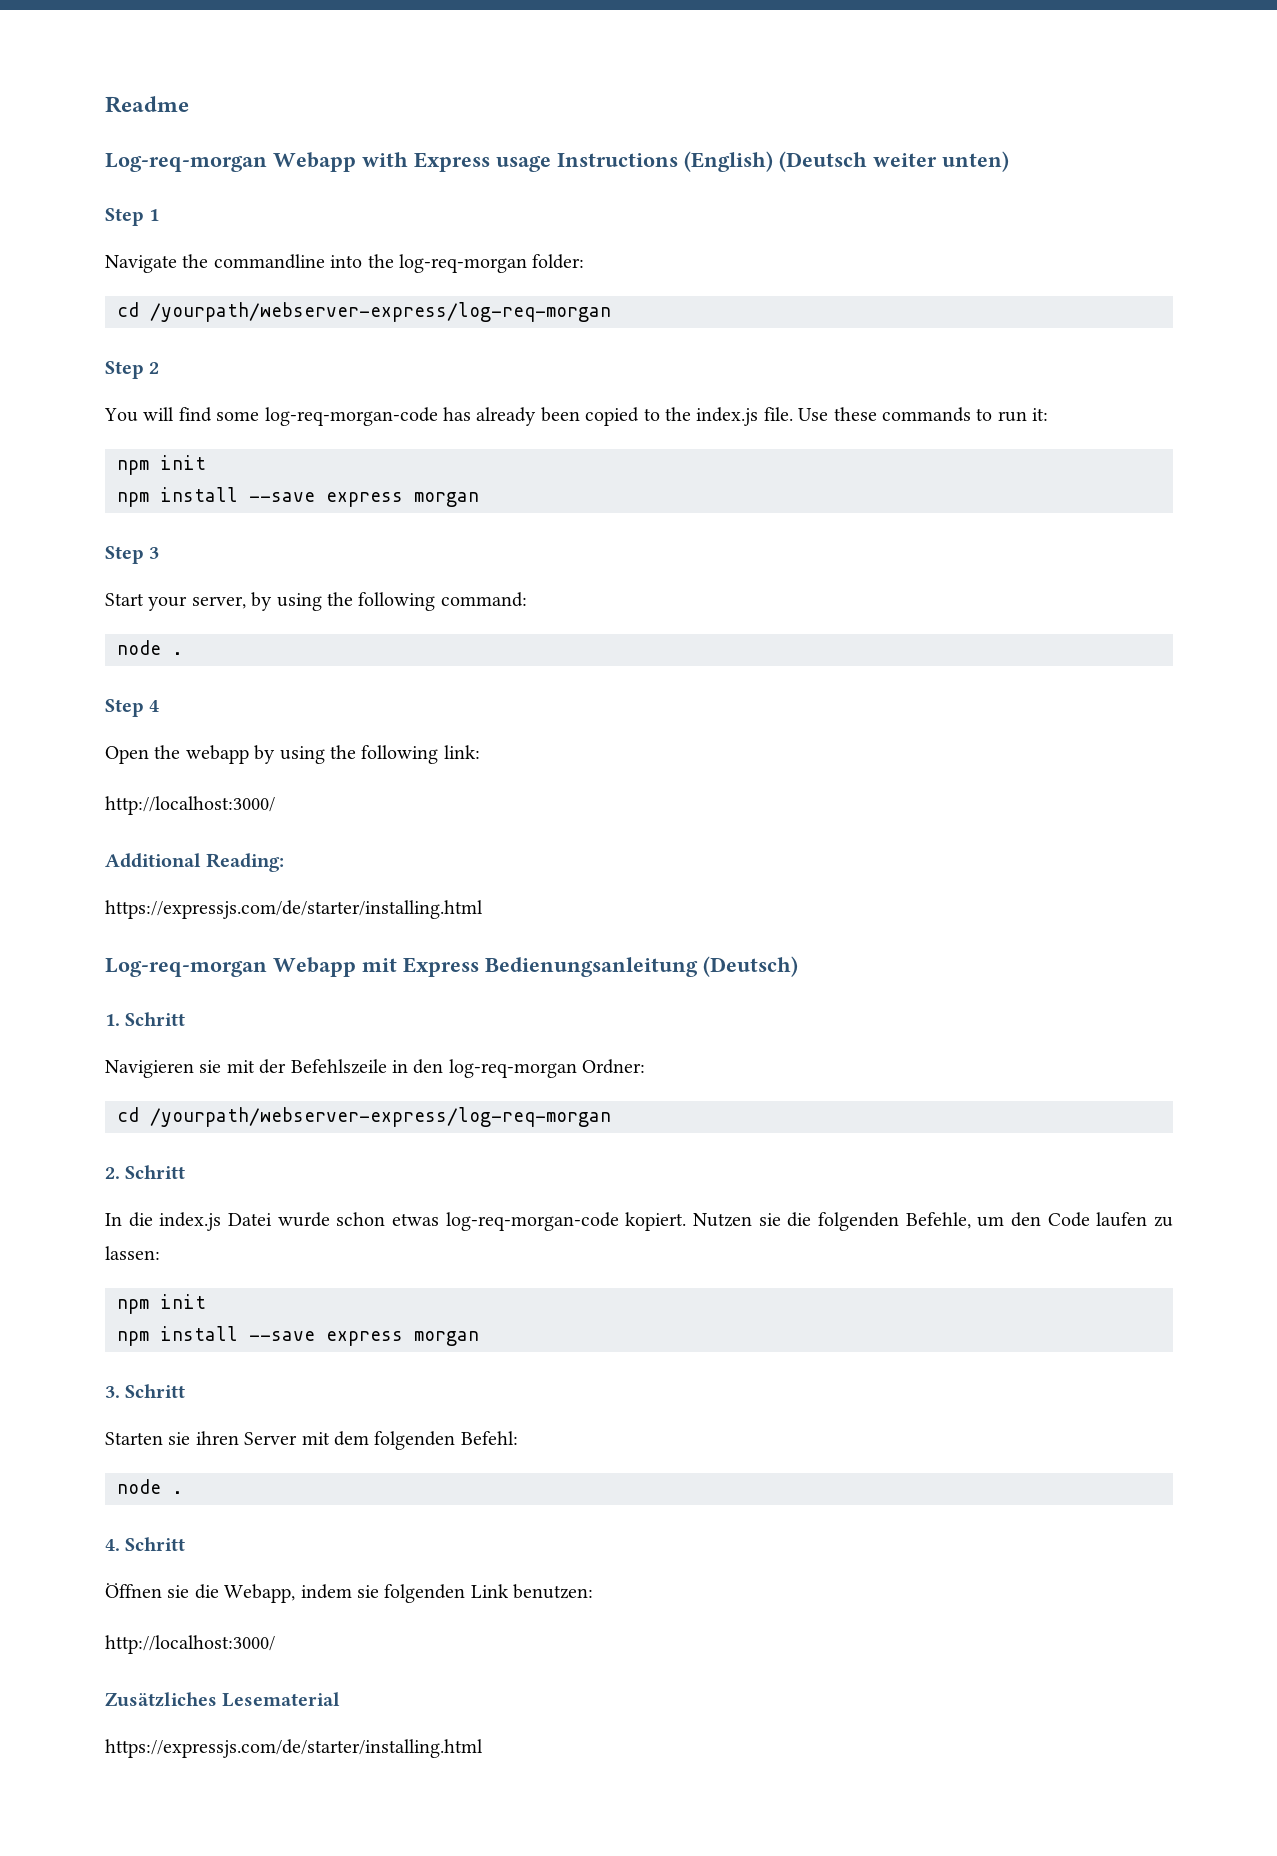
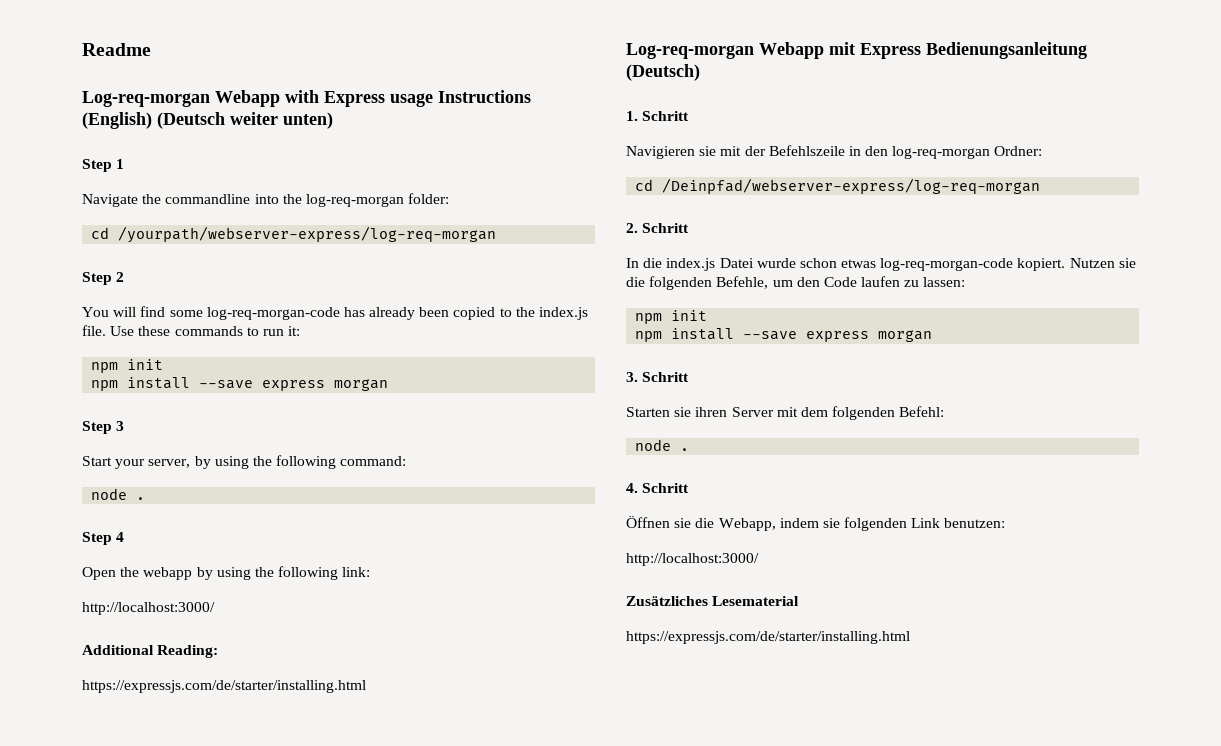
  Navigieren sie mit der Befehlszeile in den log-req-morgan Ordner:
- cd /yourpath/webserver-express/log-req-morgan
+ cd /Deinpfad/webserver-express/log-req-morgan

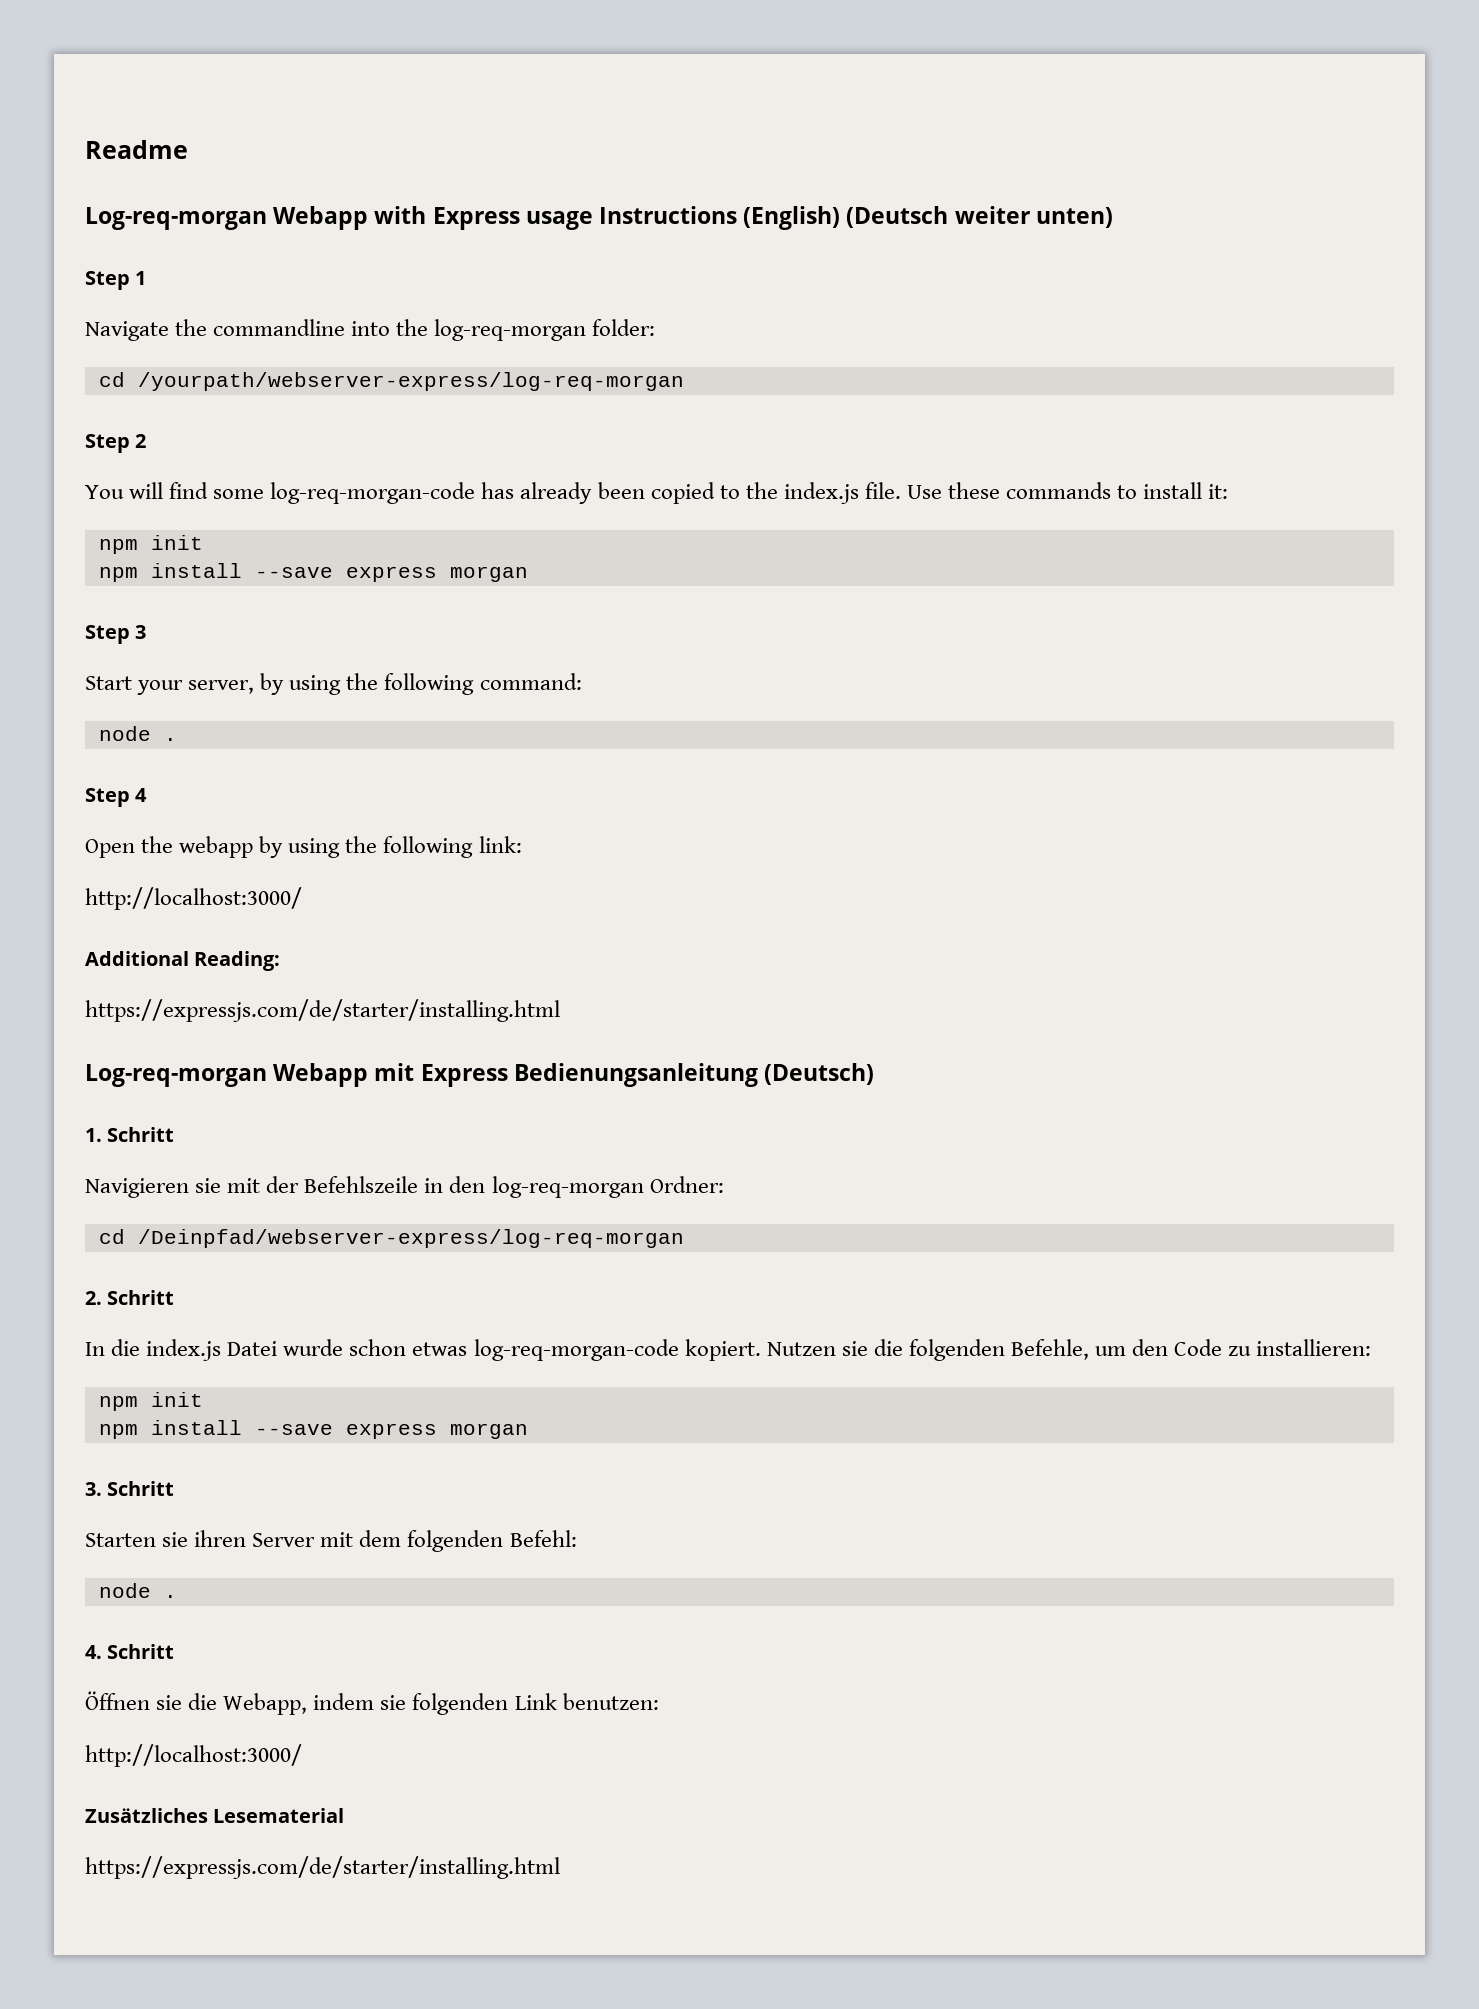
- Use these commands to run it:
+ Use these commands to install it:
- Nutzen sie die folgenden Befehle, um den Code laufen zu lassen:
+ Nutzen sie die folgenden Befehle, um den Code zu installieren:

